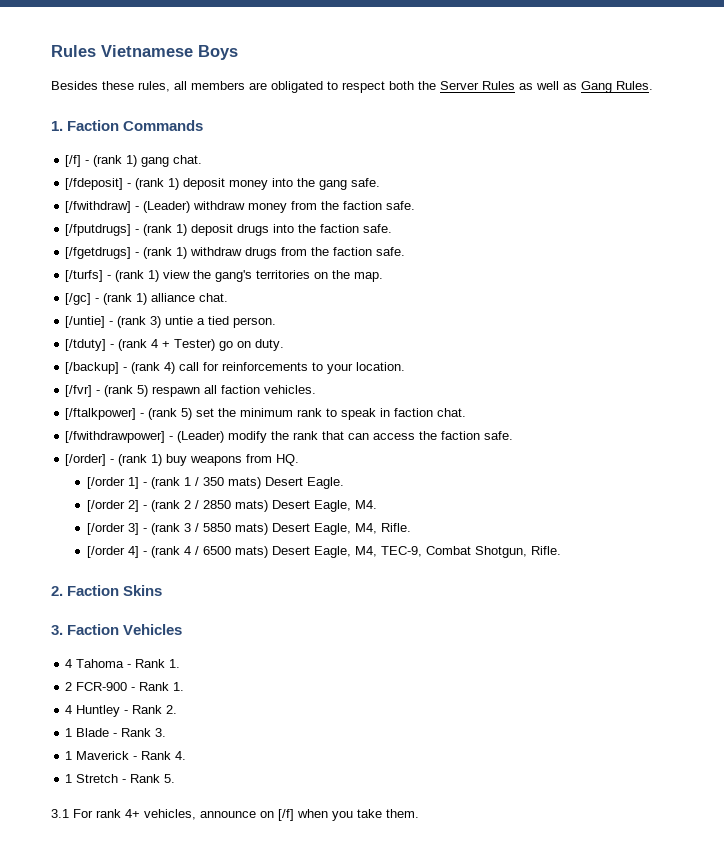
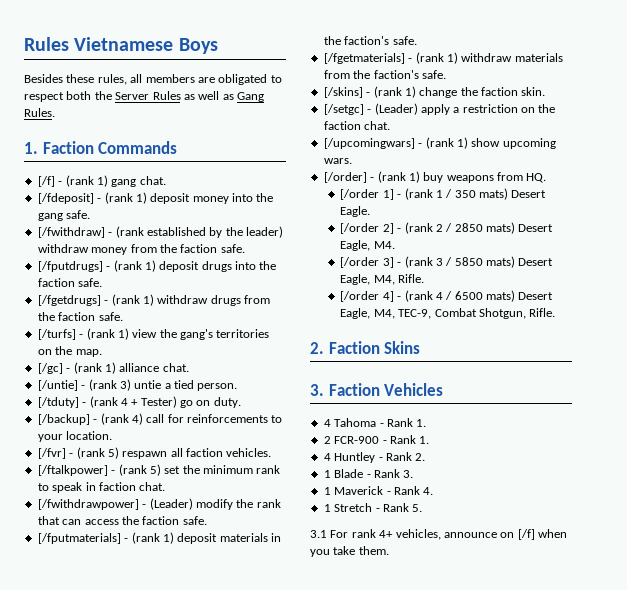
- [/fwithdraw] - (Leader) withdraw money from the faction safe.
+ [/fwithdraw] - (rank established by the leader) withdraw money from the faction safe.
+ [/fputmaterials] - (rank 1) deposit materials in the faction's safe.
+ [/fgetmaterials] - (rank 1) withdraw materials from the faction's safe.
+ [/skins] - (rank 1) change the faction skin.
+ [/setgc] - (Leader) apply a restriction on the faction chat.
+ [/upcomingwars] - (rank 1) show upcoming wars.

